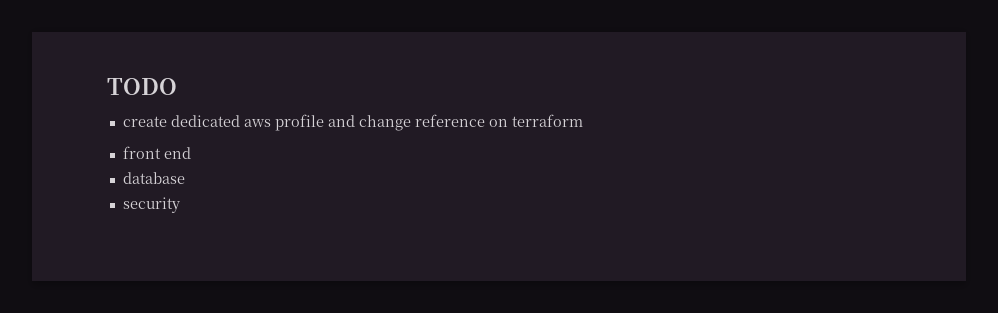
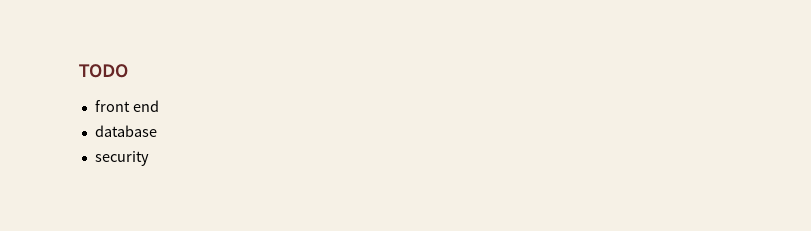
- create dedicated aws profile and change reference on terraform

